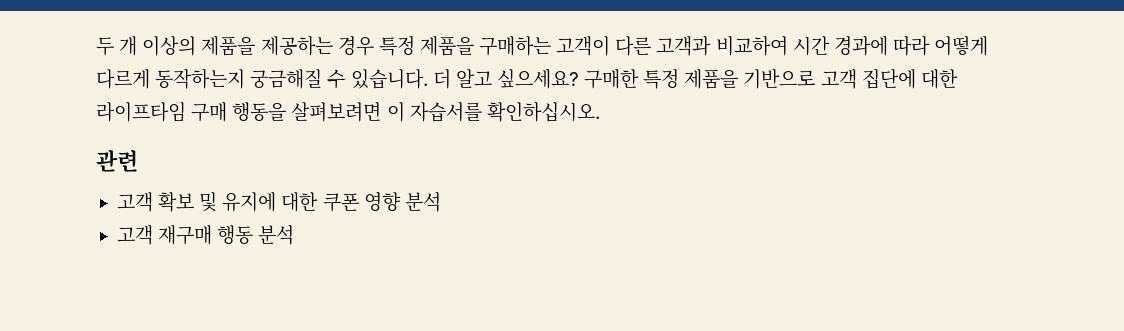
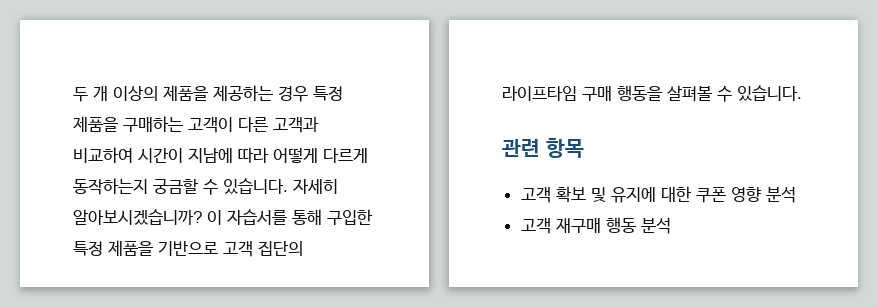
- 두 개 이상의 제품을 제공하는 경우 특정 제품을 구매하는 고객이 다른 고객과 비교하여 시간 경과에 따라 어떻게 다르게 동작하는지 궁금해질 수 있습니다. 더 알고 싶으세요? 구매한 특정 제품을 기반으로 고객 집단에 대한 라이프타임 구매 행동을 살펴보려면 이 자습서를 확인하십시오.
+ 두 개 이상의 제품을 제공하는 경우 특정 제품을 구매하는 고객이 다른 고객과 비교하여 시간이 지남에 따라 어떻게 다르게 동작하는지 궁금할 수 있습니다. 자세히 알아보시겠습니까? 이 자습서를 통해 구입한 특정 제품을 기반으로 고객 집단의 라이프타임 구매 행동을 살펴볼 수 있습니다.
- 관련
+ 관련 항목

